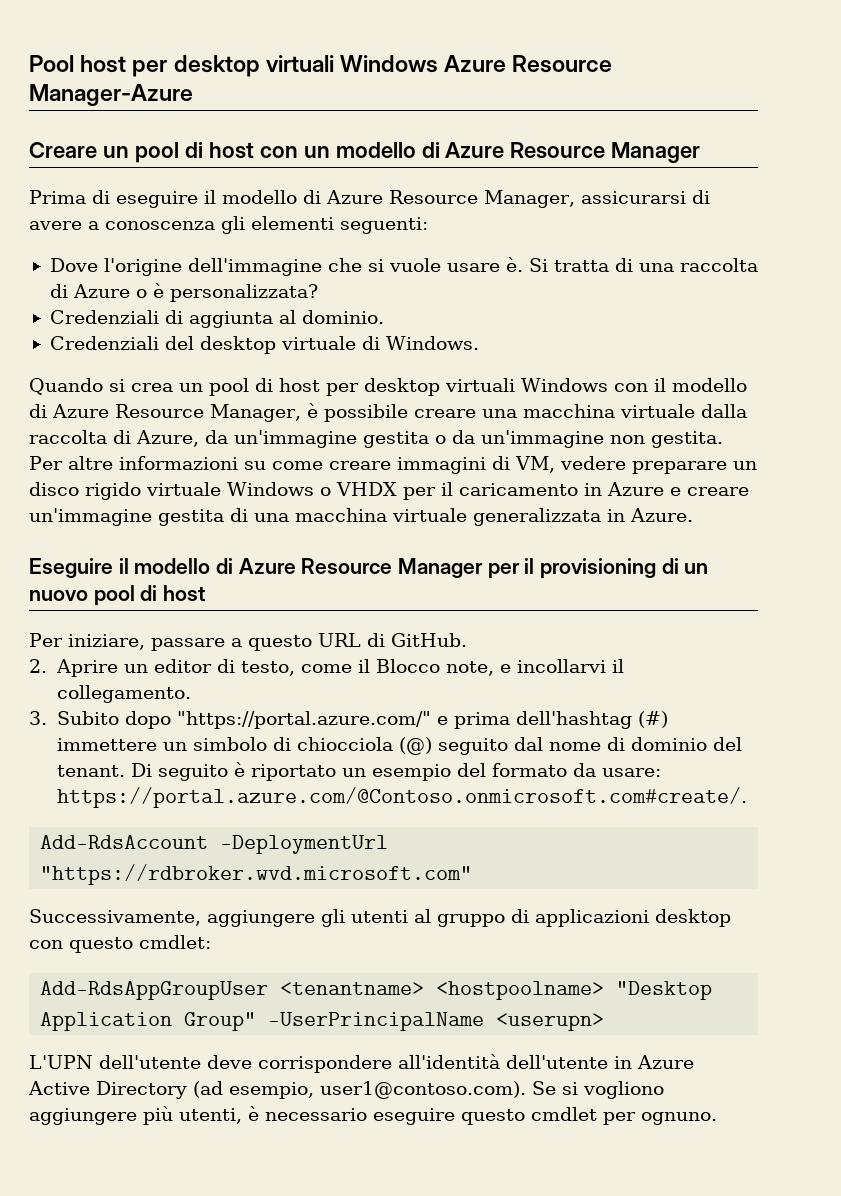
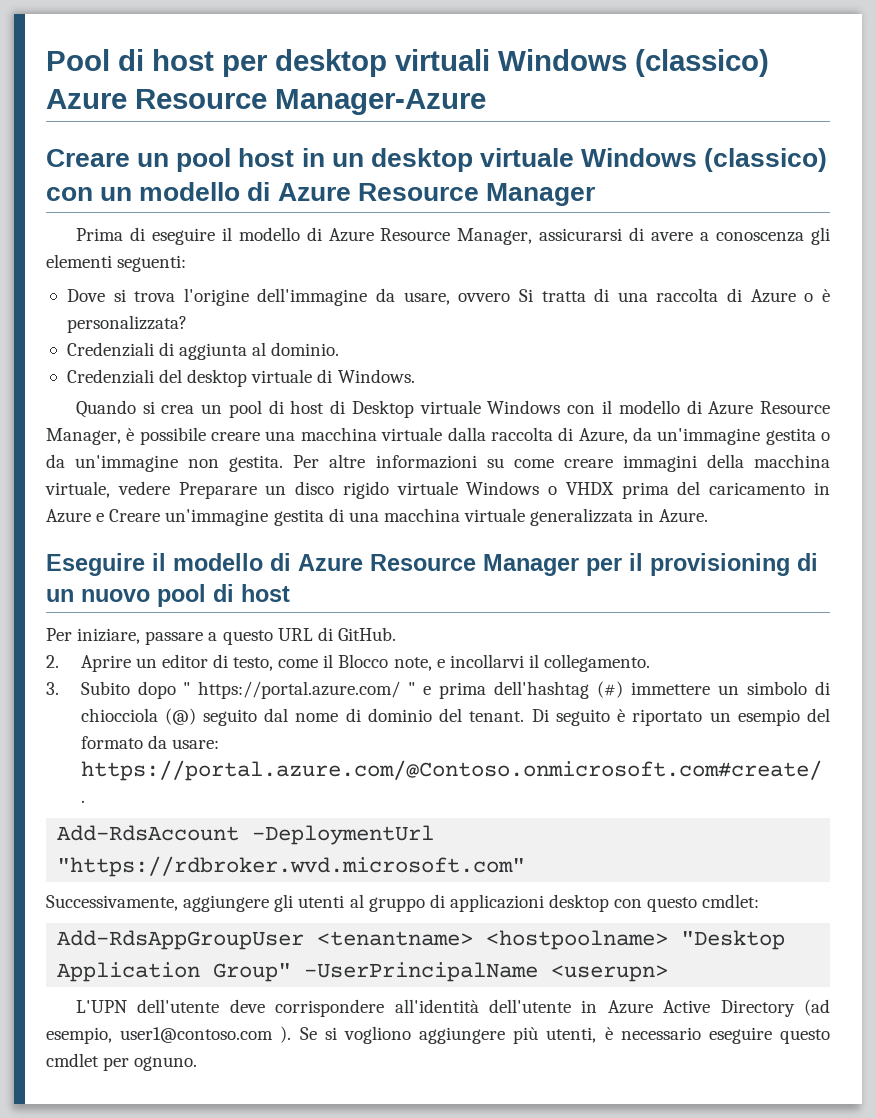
- Pool host per desktop virtuali Windows Azure Resource Manager-Azure
+ Pool di host per desktop virtuali Windows (classico) Azure Resource Manager-Azure
- Creare un pool di host con un modello di Azure Resource Manager
+ Creare un pool host in un desktop virtuale Windows (classico) con un modello di Azure Resource Manager
- Dove l'origine dell'immagine che si vuole usare è. Si tratta di una raccolta di Azure o è personalizzata?
+ Dove si trova l'origine dell'immagine da usare, ovvero Si tratta di una raccolta di Azure o è personalizzata?
- Quando si crea un pool di host per desktop virtuali Windows con il modello di Azure Resource Manager, è possibile creare una macchina virtuale dalla raccolta di Azure, da un'immagine gestita o da un'immagine non gestita.
+ Quando si crea un pool di host di Desktop virtuale Windows con il modello di Azure Resource Manager, è possibile creare una macchina virtuale dalla raccolta di Azure, da un'immagine gestita o da un'immagine non gestita.
- Per altre informazioni su come creare immagini di VM, vedere preparare un disco rigido virtuale Windows o VHDX per il caricamento in Azure e creare un'immagine gestita di una macchina virtuale generalizzata in Azure.
+ Per altre informazioni su come creare immagini della macchina virtuale, vedere Preparare un disco rigido virtuale Windows o VHDX prima del caricamento in Azure e Creare un'immagine gestita di una macchina virtuale generalizzata in Azure.
- 3. Subito dopo "https://portal.azure.com/" e prima dell'hashtag (#) immettere un simbolo di chiocciola (@) seguito dal nome di dominio del tenant.
+ 3. Subito dopo " https://portal.azure.com/ " e prima dell'hashtag (#) immettere un simbolo di chiocciola (@) seguito dal nome di dominio del tenant.
- Di seguito è riportato un esempio del formato da usare: https://portal.azure.com/@Contoso.onmicrosoft.com#create/.
+ Di seguito è riportato un esempio del formato da usare: https://portal.azure.com/@Contoso.onmicrosoft.com#create/ .
- L'UPN dell'utente deve corrispondere all'identità dell'utente in Azure Active Directory (ad esempio, user1@contoso.com). Se si vogliono aggiungere più utenti, è necessario eseguire questo cmdlet per ognuno.
+ L'UPN dell'utente deve corrispondere all'identità dell'utente in Azure Active Directory (ad esempio, user1@contoso.com ). Se si vogliono aggiungere più utenti, è necessario eseguire questo cmdlet per ognuno.

